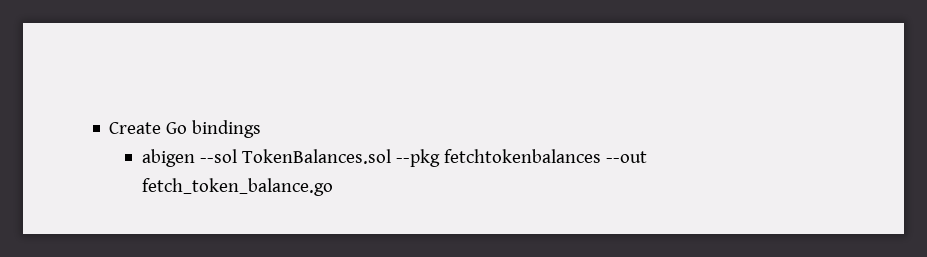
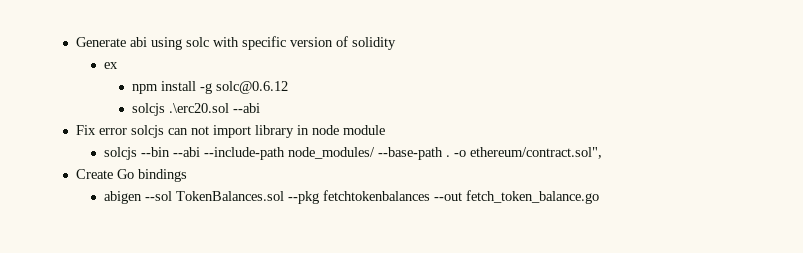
+ Generate abi using solc with specific version of solidity
+ ex
+ npm install -g solc@0.6.12
+ solcjs .\erc20.sol --abi
+ Fix error solcjs can not import library in node module
+ solcjs --bin --abi --include-path node_modules/ --base-path . -o ethereum/contract.sol",

